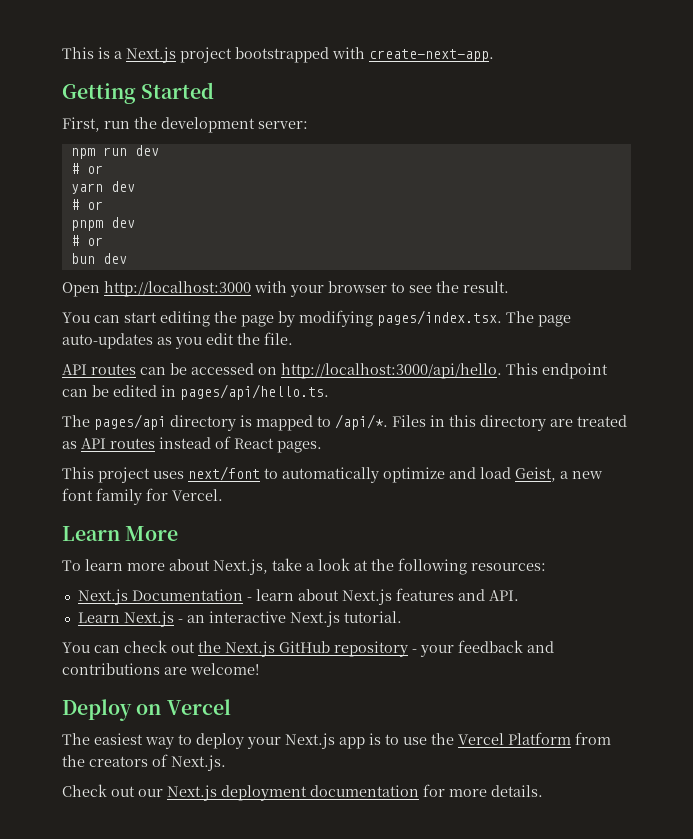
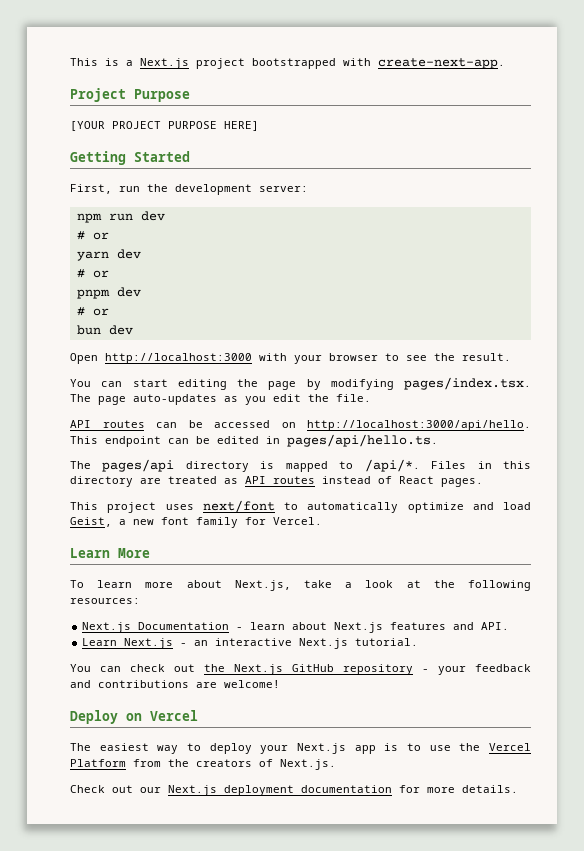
+ Project Purpose
+ [YOUR PROJECT PURPOSE HERE]

